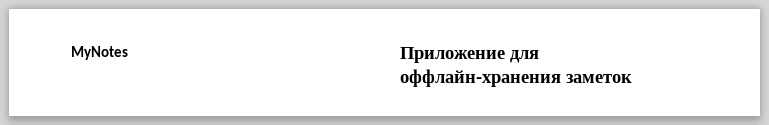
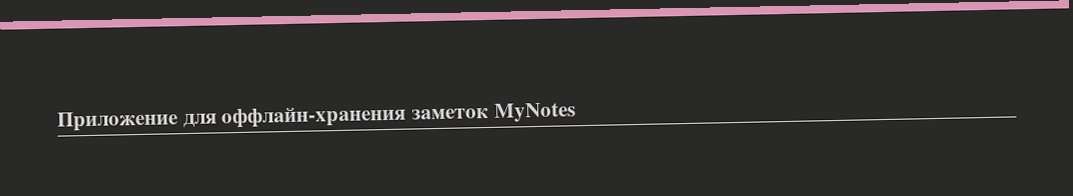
- MyNotes
- Приложение для оффлайн-хранения заметок
+ Приложение для оффлайн-хранения заметок MyNotes

